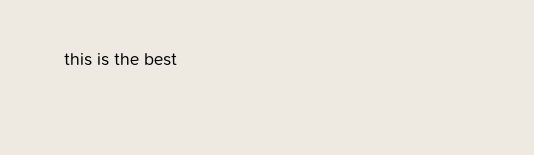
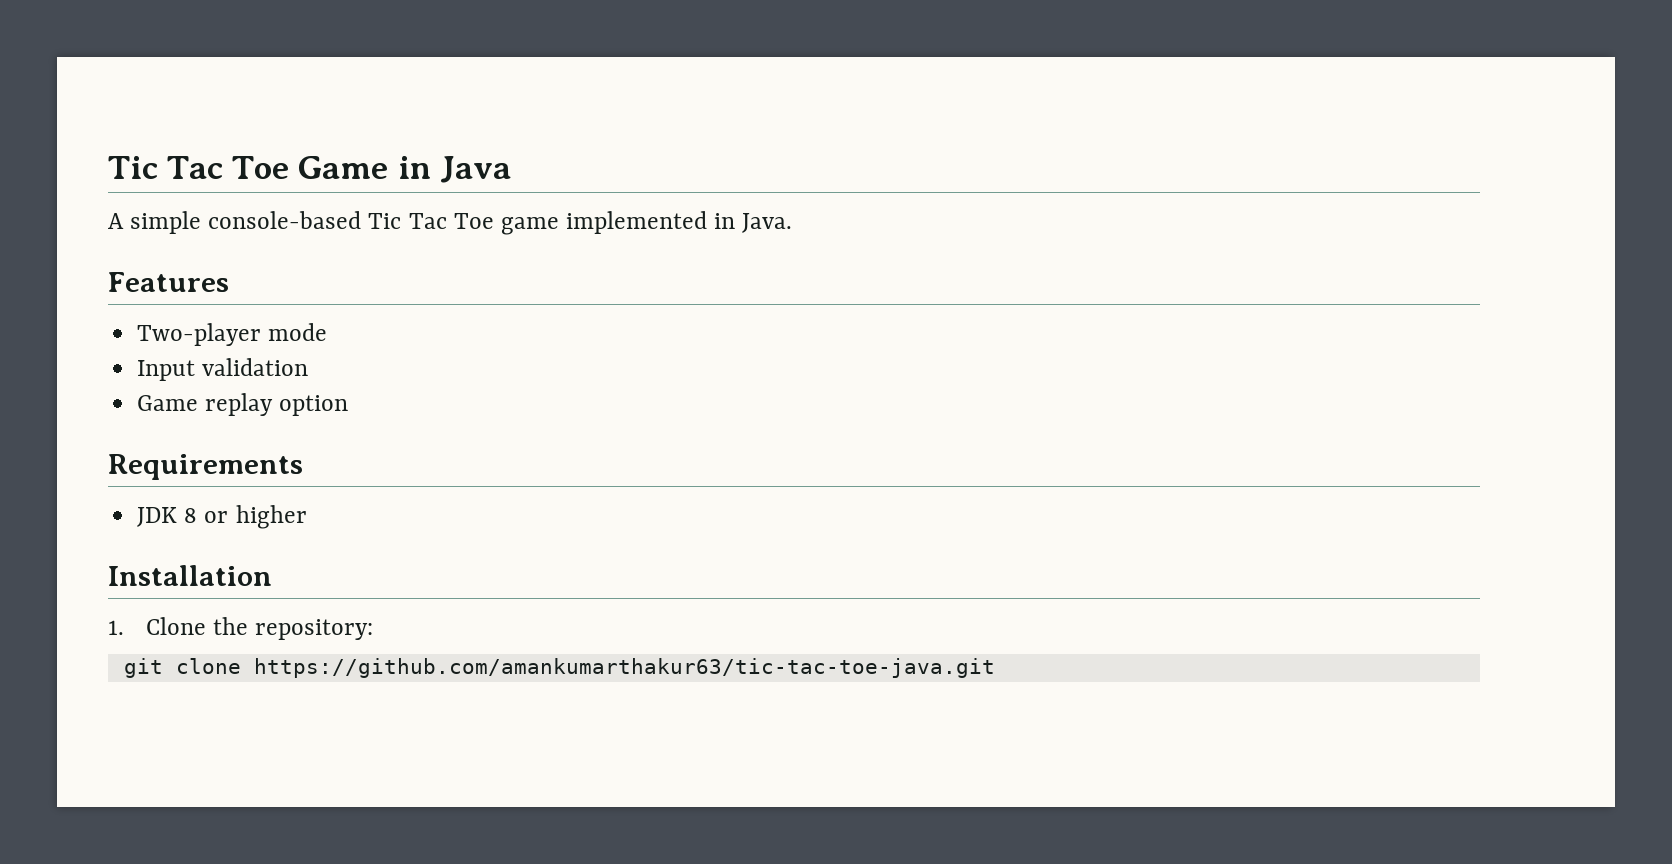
- this is the best
+ Tic Tac Toe Game in Java
+ A simple console-based Tic Tac Toe game implemented in Java.
+ Features
+ Two-player mode
+ Input validation
+ Game replay option
+ Requirements
+ JDK 8 or higher
+ Installation
+ 1. Clone the repository:
+ git clone https://github.com/amankumarthakur63/tic-tac-toe-java.git

